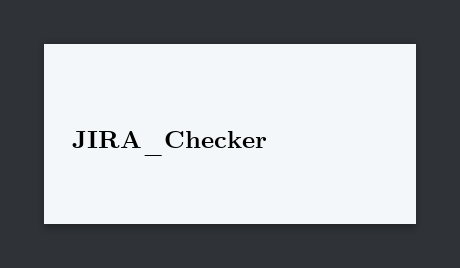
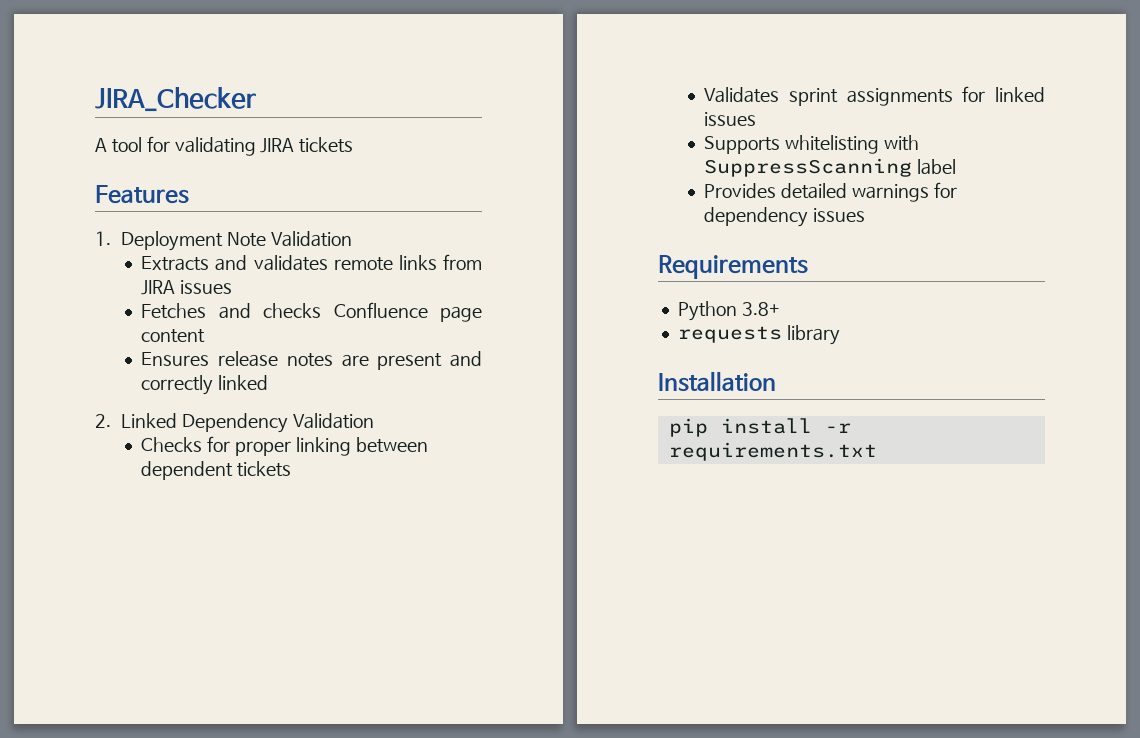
+ A tool for validating JIRA tickets
+ Features
+ 1. Deployment Note Validation
+ Extracts and validates remote links from JIRA issues
+ Fetches and checks Confluence page content
+ Ensures release notes are present and correctly linked
+ 2. Linked Dependency Validation
+ Checks for proper linking between dependent tickets
+ Validates sprint assignments for linked issues
+ Supports whitelisting with SuppressScanning label
+ Provides detailed warnings for dependency issues
+ Requirements
+ Python 3.8+
+ requests library
+ Installation
+ pip install -r requirements.txt

